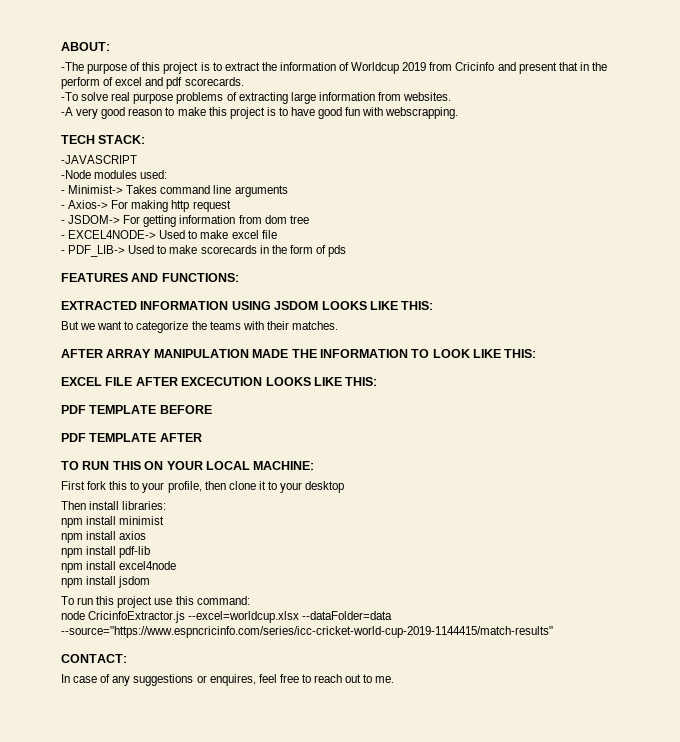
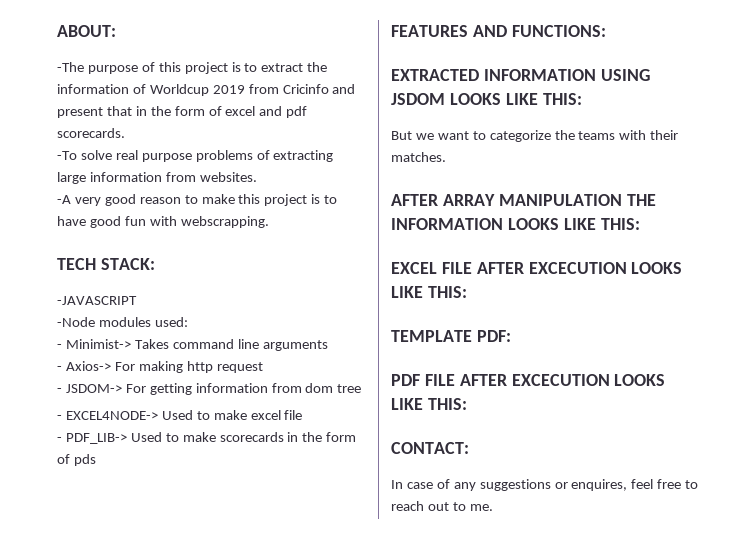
- -The purpose of this project is to extract the information of Worldcup 2019 from Cricinfo and present that in the perform of excel and pdf scorecards.
+ -The purpose of this project is to extract the information of Worldcup 2019 from Cricinfo and present that in the form of excel and pdf scorecards.
- AFTER ARRAY MANIPULATION MADE THE INFORMATION TO LOOK LIKE THIS:
+ AFTER ARRAY MANIPULATION THE INFORMATION LOOKS LIKE THIS:
- PDF TEMPLATE BEFORE
- PDF TEMPLATE AFTER
- TO RUN THIS ON YOUR LOCAL MACHINE:
- First fork this to your profile, then clone it to your desktop
- Then install libraries:
- npm install minimist
- npm install axios
- npm install pdf-lib
- npm install excel4node
- npm install jsdom
- To run this project use this command:
- node CricinfoExtractor.js --excel=worldcup.xlsx --dataFolder=data --source="https://www.espncricinfo.com/series/icc-cricket-world-cup-2019-1144415/match-results"
+ TEMPLATE PDF:
+ PDF FILE AFTER EXCECUTION LOOKS LIKE THIS:

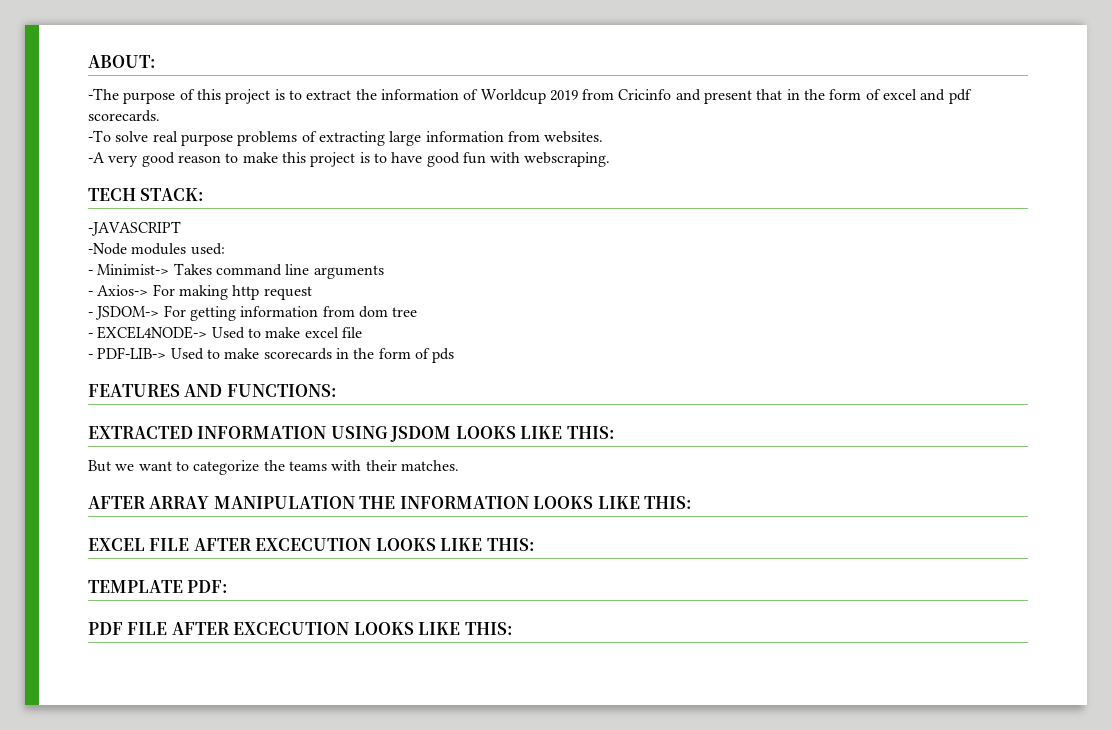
- -A very good reason to make this project is to have good fun with webscrapping.
+ -A very good reason to make this project is to have good fun with webscraping.
- - PDF_LIB-> Used to make scorecards in the form of pds
+ - PDF-LIB-> Used to make scorecards in the form of pds
- CONTACT:
- In case of any suggestions or enquires, feel free to reach out to me.

